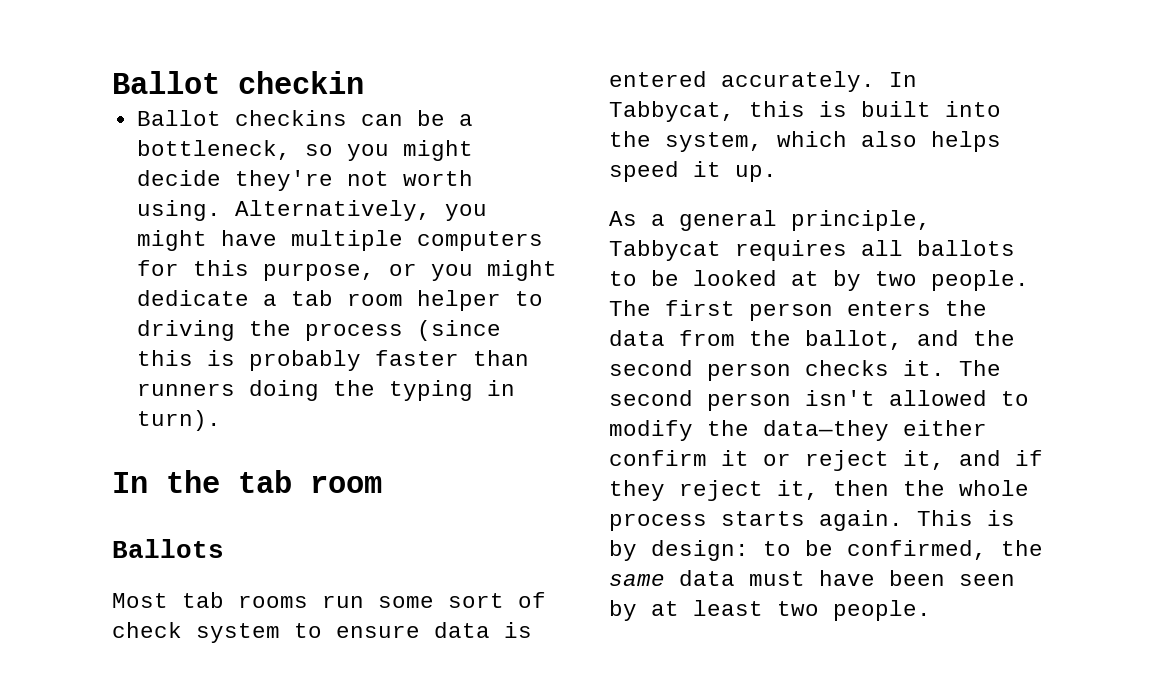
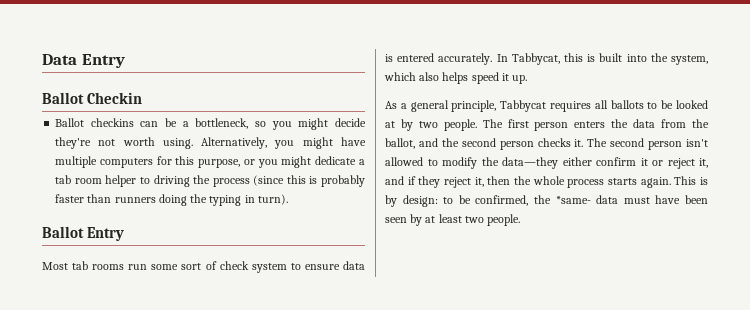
- Ballot checkin
+ Data Entry
+ Ballot Checkin
- In the tab room
- Ballots
+ Ballot Entry
- This is by design: to be confirmed, the same data must have been seen by at least two people.
+ This is by design: to be confirmed, the *same- data must have been seen by at least two people.

